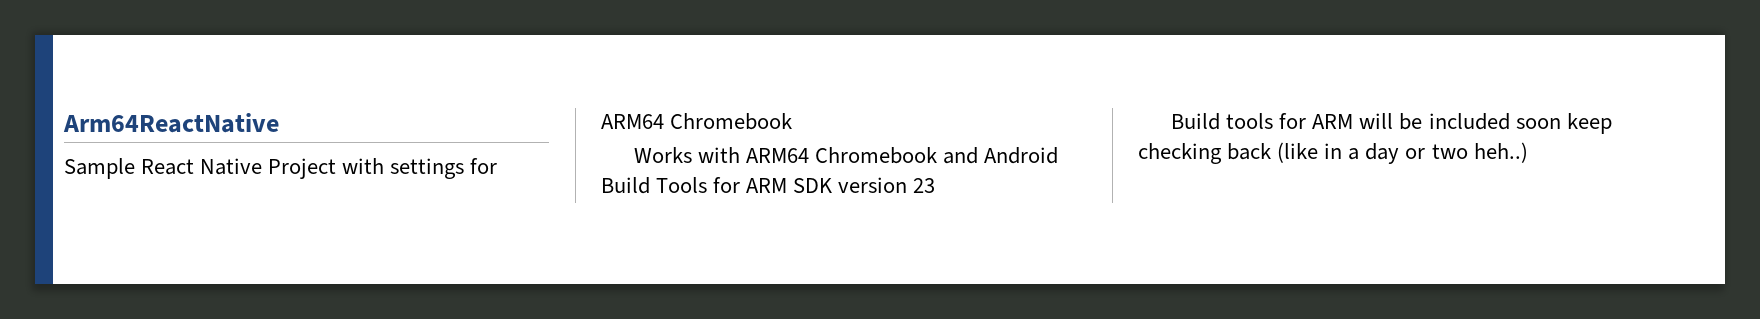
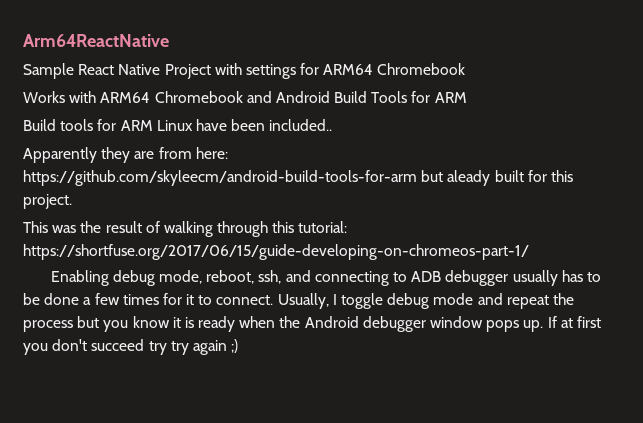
- Works with ARM64 Chromebook and Android Build Tools for ARM SDK version 23
+ Works with ARM64 Chromebook and Android Build Tools for ARM
- Build tools for ARM will be included soon keep checking back (like in a day or two heh..)
+ Build tools for ARM Linux have been included..
+ Apparently they are from here: https://github.com/skyleecm/android-build-tools-for-arm but aleady built for this project.
+ This was the result of walking through this tutorial: https://shortfuse.org/2017/06/15/guide-developing-on-chromeos-part-1/
+ Enabling debug mode, reboot, ssh, and connecting to ADB debugger usually has to be done a few times for it to connect. Usually, I toggle debug mode and repeat the process but you know it is ready when the Android debugger window pops up. If at first you don't succeed try try again ;)

